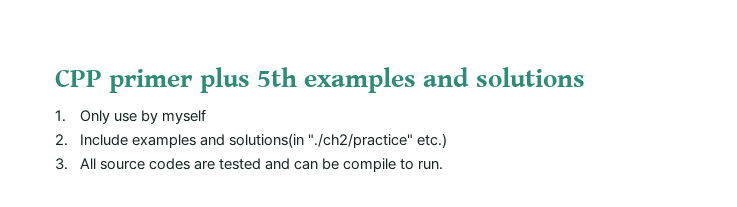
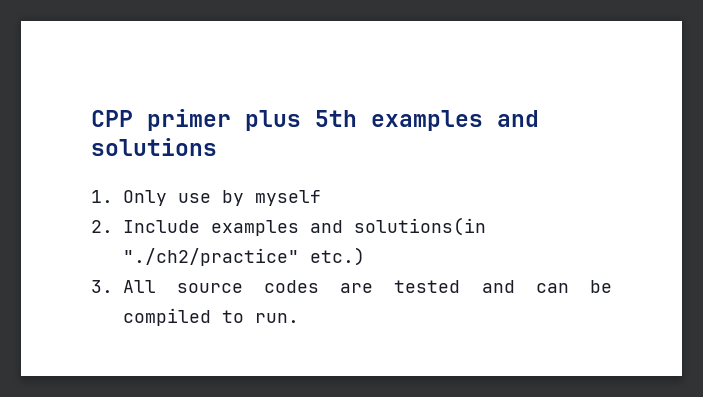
- 3. All source codes are tested and can be compile to run.
+ 3. All source codes are tested and can be compiled to run.

